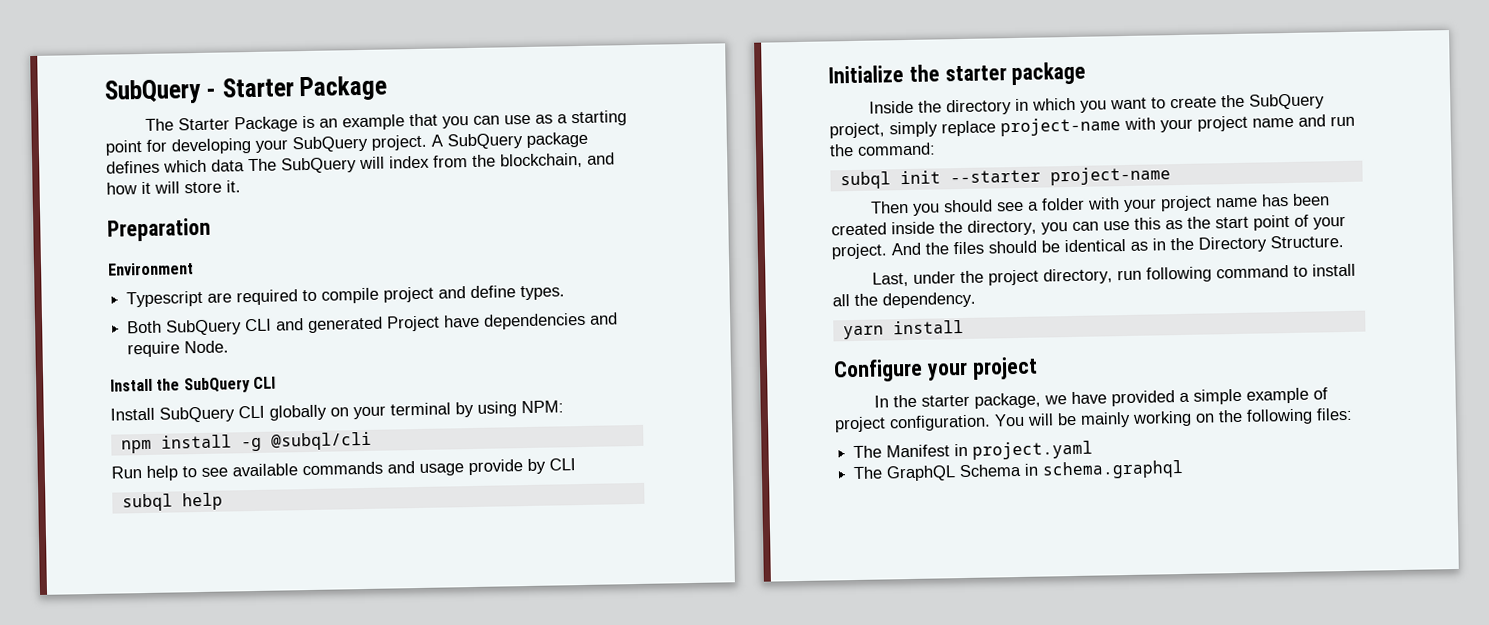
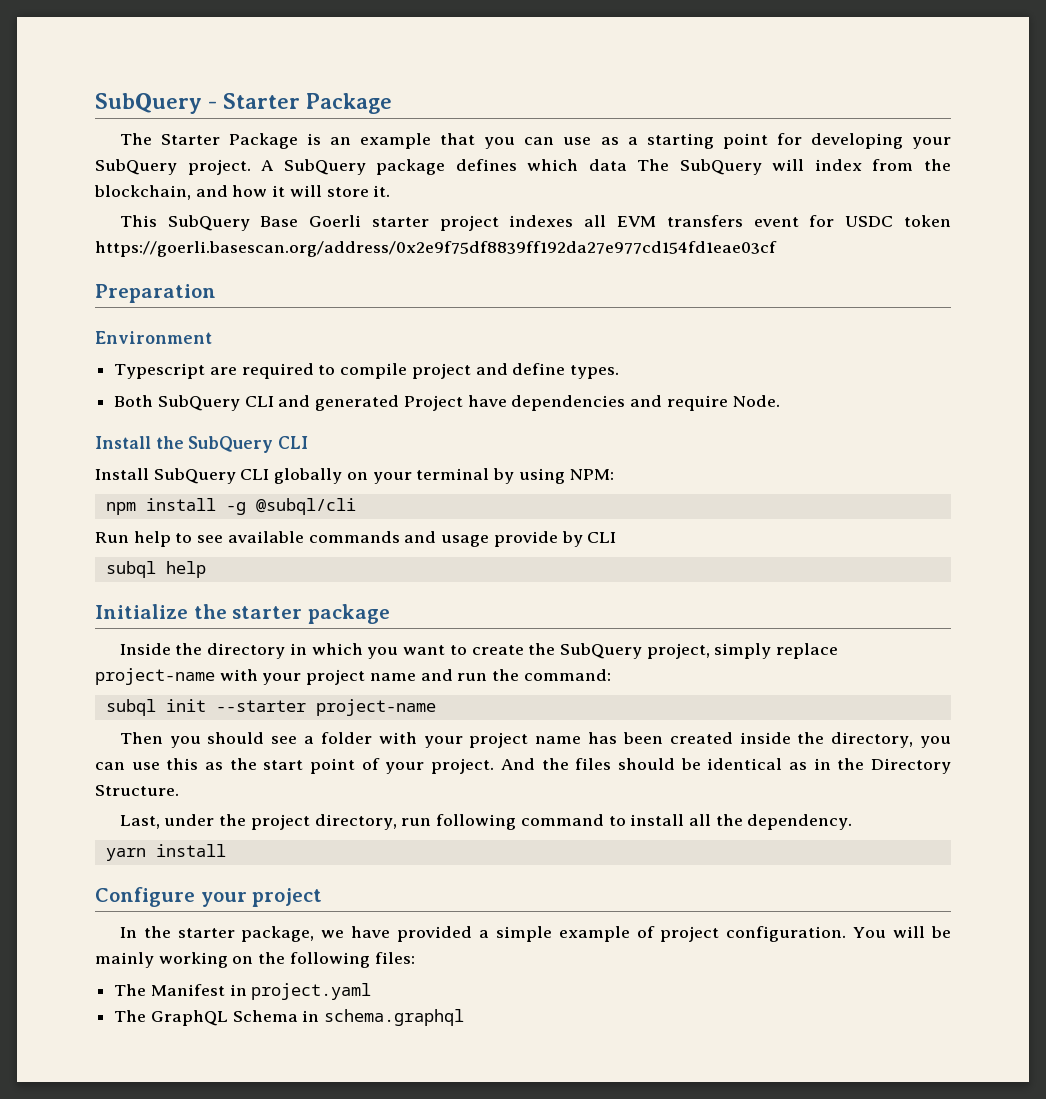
+ This SubQuery Base Goerli starter project indexes all EVM transfers event for USDC token https://goerli.basescan.org/address/0x2e9f75df8839ff192da27e977cd154fd1eae03cf

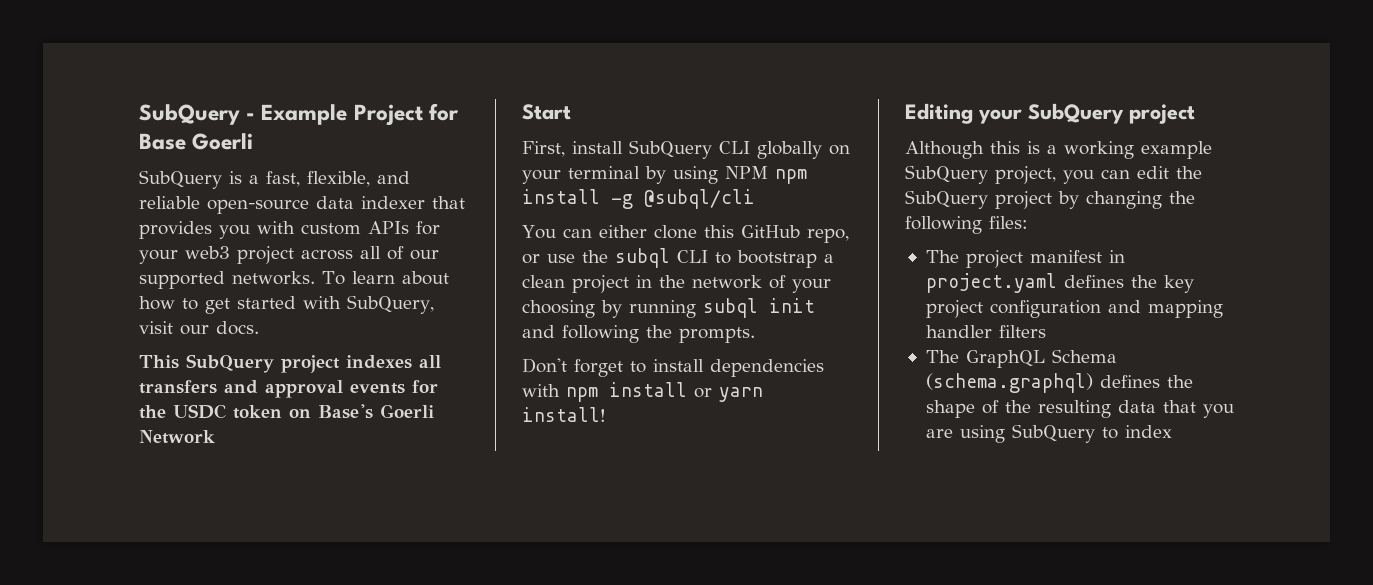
- SubQuery - Starter Package
- The Starter Package is an example that you can use as a starting point for developing your SubQuery project. A SubQuery package defines which data The SubQuery will index from the blockchain, and how it will store it.
- This SubQuery Base Goerli starter project indexes all EVM transfers event for USDC token https://goerli.basescan.org/address/0x2e9f75df8839ff192da27e977cd154fd1eae03cf
- Preparation
- Environment
- Typescript are required to compile project and define types.
- Both SubQuery CLI and generated Project have dependencies and require Node.
- Install the SubQuery CLI
- Install SubQuery CLI globally on your terminal by using NPM:
- npm install -g @subql/cli
+ SubQuery - Example Project for Base Goerli
+ SubQuery is a fast, flexible, and reliable open-source data indexer that provides you with custom APIs for your web3 project across all of our supported networks. To learn about how to get started with SubQuery, visit our docs.
+ This SubQuery project indexes all transfers and approval events for the USDC token on Base's Goerli Network
+ Start
+ First, install SubQuery CLI globally on your terminal by using NPM npm install -g @subql/cli
- Run help to see available commands and usage provide by CLI
- subql help
- Initialize the starter package
- Inside the directory in which you want to create the SubQuery project, simply replace project-name with your project name and run the command:
- subql init --starter project-name
- Then you should see a folder with your project name has been created inside the directory, you can use this as the start point of your project. And the files should be identical as in the Directory Structure.
- Last, under the project directory, run following command to install all the dependency.
- yarn install
- Configure your project
- In the starter package, we have provided a simple example of project configuration. You will be mainly working on the following files:
+ You can either clone this GitHub repo, or use the subql CLI to bootstrap a clean project in the network of your choosing by running subql init and following the prompts.
+ Don't forget to install dependencies with npm install or yarn install!
+ Editing your SubQuery project
+ Although this is a working example SubQuery project, you can edit the SubQuery project by changing the following files:
- The Manifest in project.yaml
- The GraphQL Schema in schema.graphql
+ The project manifest in project.yaml defines the key project configuration and mapping handler filters
+ The GraphQL Schema (schema.graphql) defines the shape of the resulting data that you are using SubQuery to index

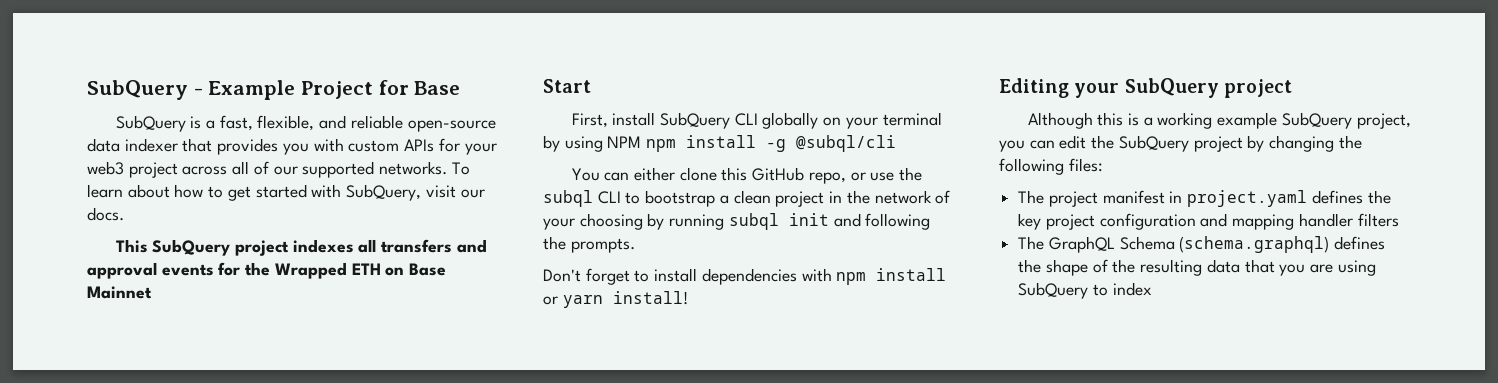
- SubQuery - Example Project for Base Goerli
+ SubQuery - Example Project for Base
- This SubQuery project indexes all transfers and approval events for the USDC token on Base's Goerli Network
+ This SubQuery project indexes all transfers and approval events for the Wrapped ETH on Base Mainnet

